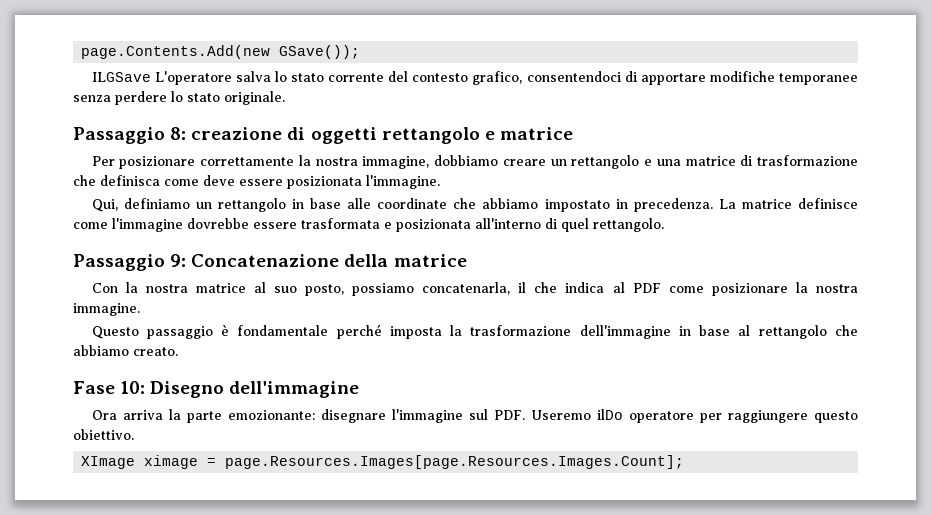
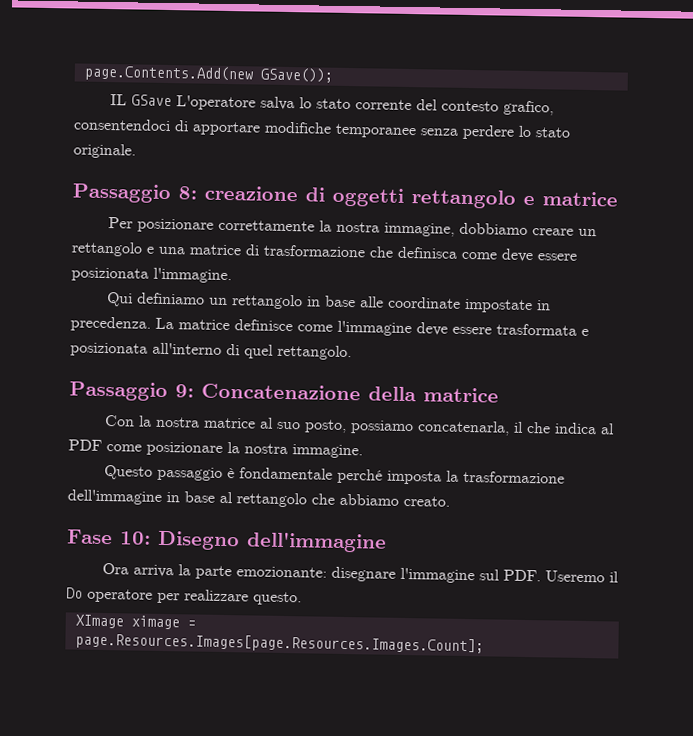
- ILGSave L'operatore salva lo stato corrente del contesto grafico, consentendoci di apportare modifiche temporanee senza perdere lo stato originale.
+ IL GSave L'operatore salva lo stato corrente del contesto grafico, consentendoci di apportare modifiche temporanee senza perdere lo stato originale.
- Qui, definiamo un rettangolo in base alle coordinate che abbiamo impostato in precedenza.
+ Qui definiamo un rettangolo in base alle coordinate impostate in precedenza.
- La matrice definisce come l'immagine dovrebbe essere trasformata e posizionata all'interno di quel rettangolo.
+ La matrice definisce come l'immagine deve essere trasformata e posizionata all'interno di quel rettangolo.
- Ora arriva la parte emozionante: disegnare l'immagine sul PDF. Useremo ilDo operatore per raggiungere questo obiettivo.
+ Ora arriva la parte emozionante: disegnare l'immagine sul PDF. Useremo il Do operatore per realizzare questo.

